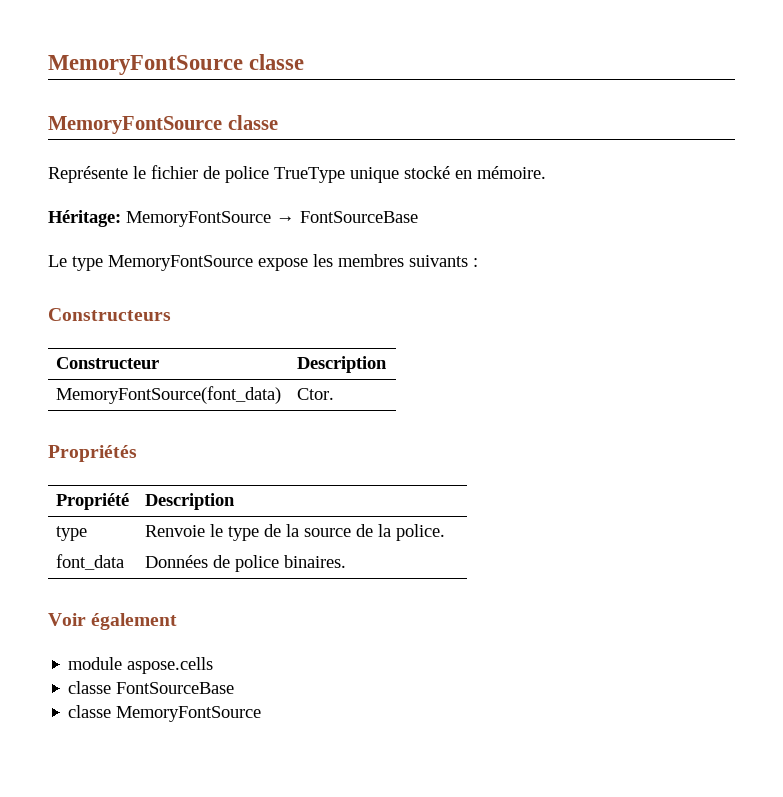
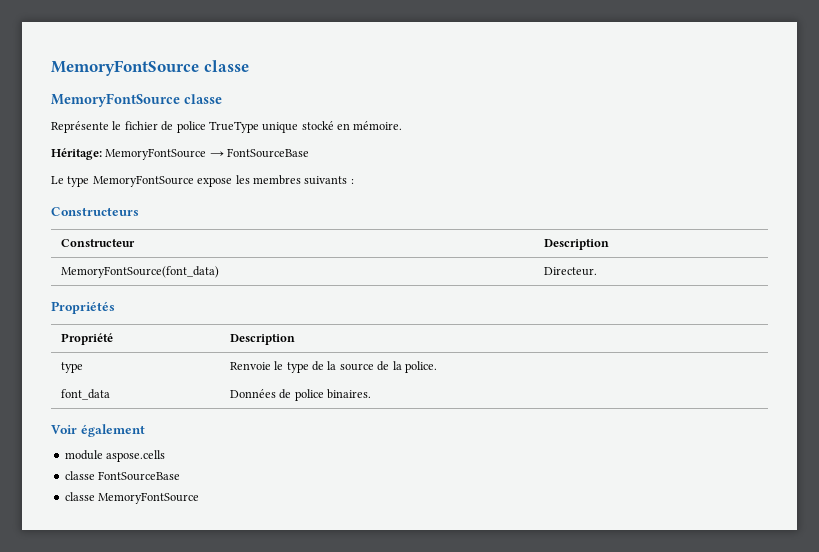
- MemoryFontSource(font_data) | Ctor.
+ MemoryFontSource(font_data) | Directeur.

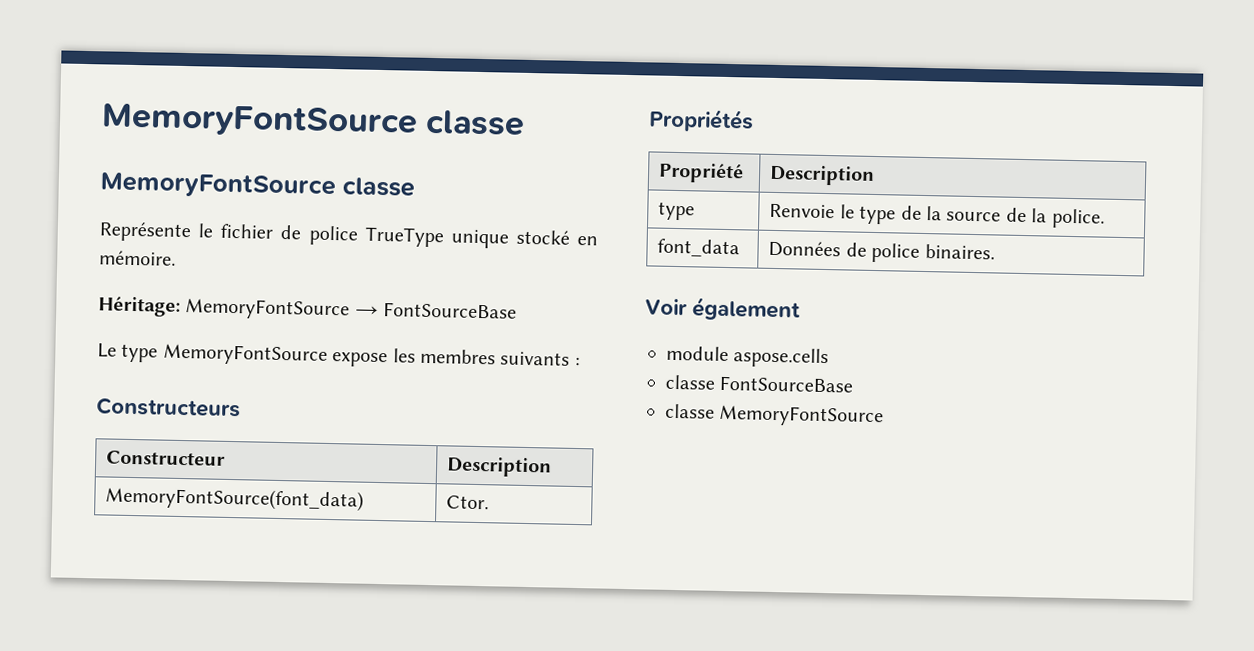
- MemoryFontSource(font_data) | Directeur.
+ MemoryFontSource(font_data) | Ctor.

